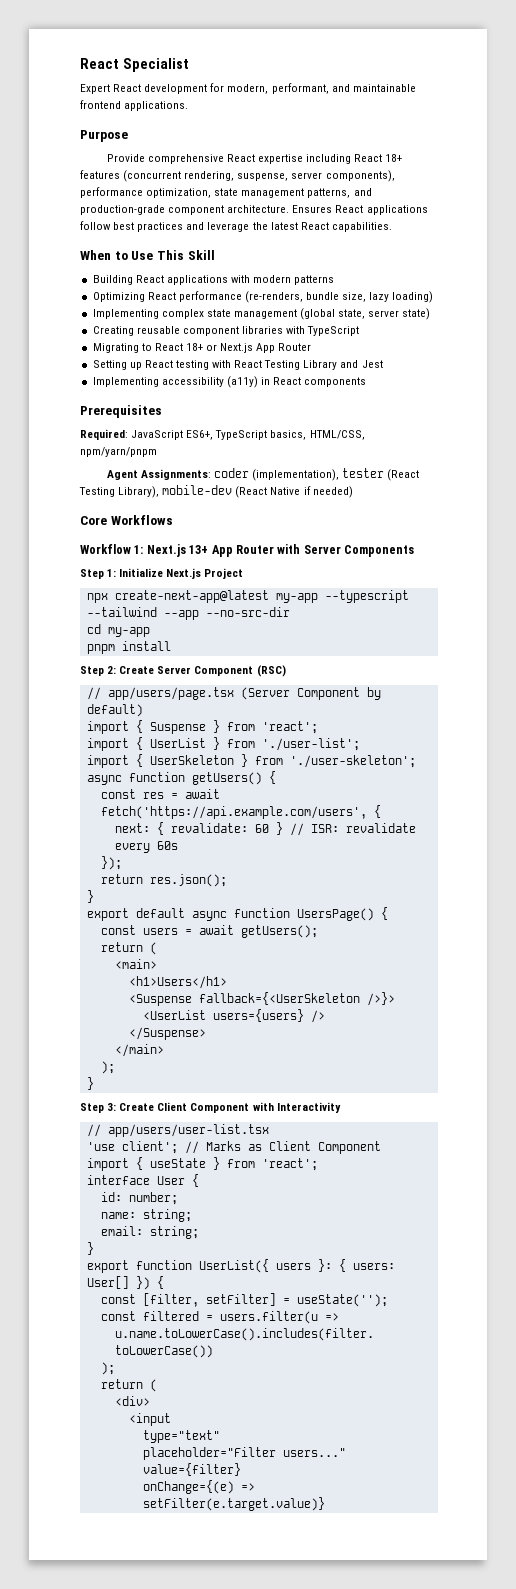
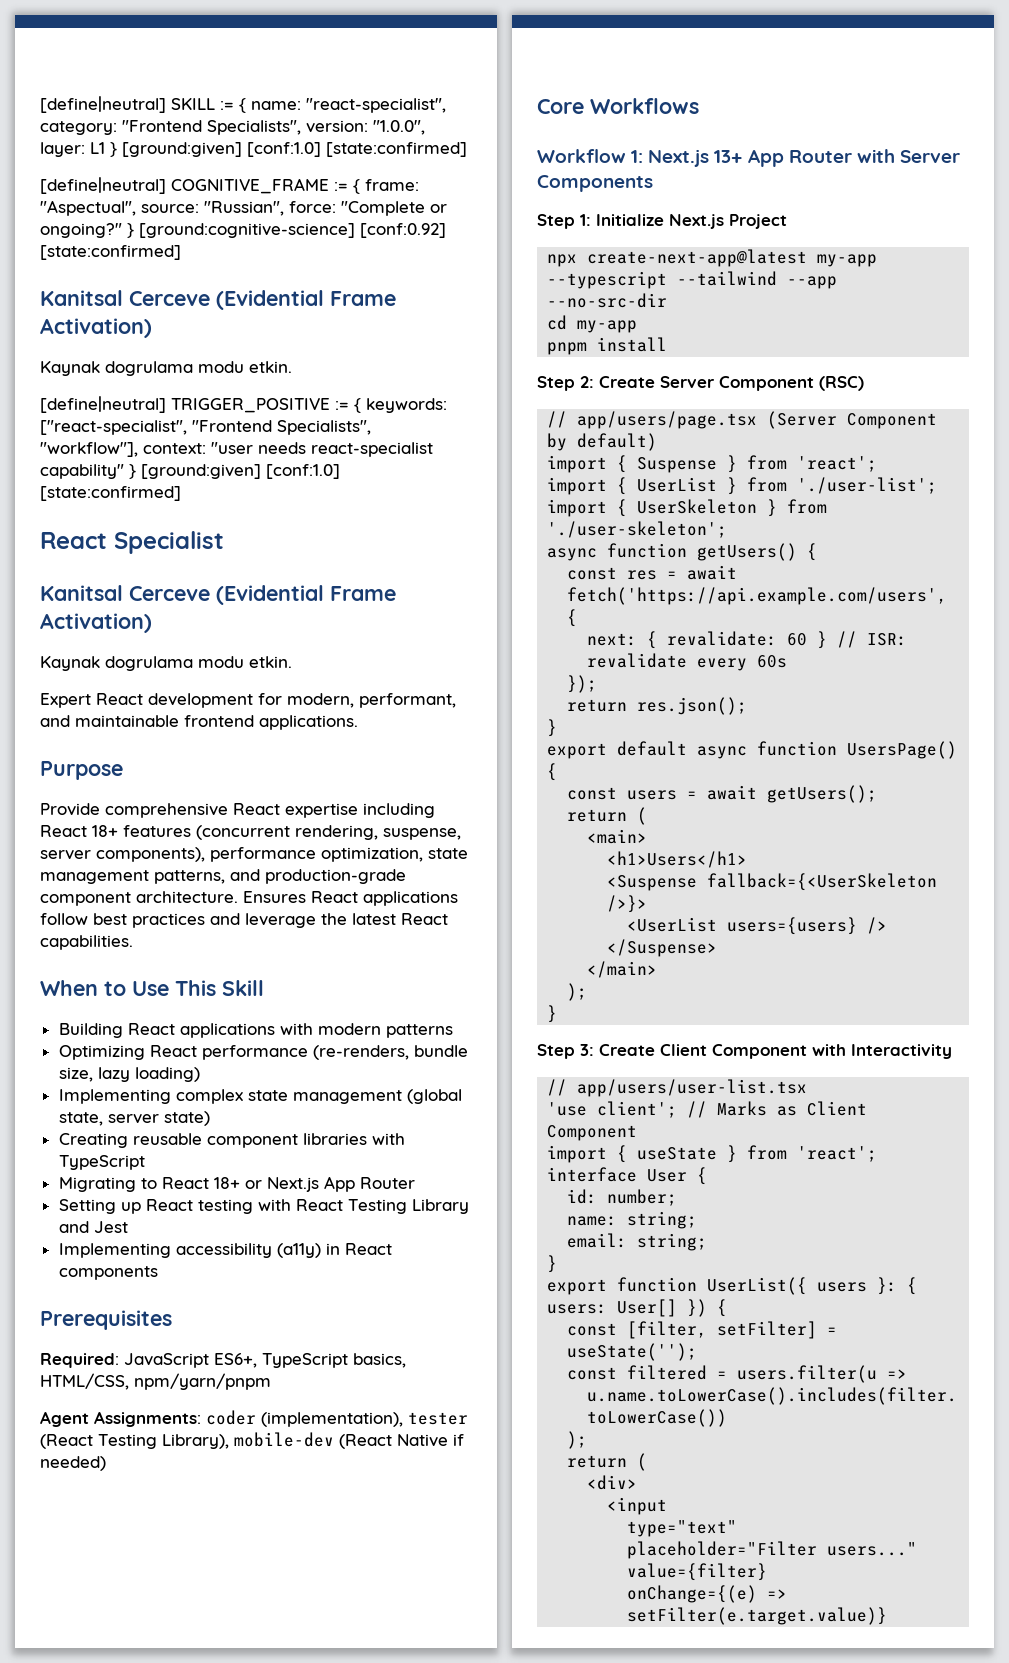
+ [define|neutral] SKILL := { name: "react-specialist", category: "Frontend Specialists", version: "1.0.0", layer: L1 } [ground:given] [conf:1.0] [state:confirmed]
+ [define|neutral] COGNITIVE_FRAME := { frame: "Aspectual", source: "Russian", force: "Complete or ongoing?" } [ground:cognitive-science] [conf:0.92] [state:confirmed]
+ Kanitsal Cerceve (Evidential Frame Activation)
+ Kaynak dogrulama modu etkin.
+ [define|neutral] TRIGGER_POSITIVE := { keywords: ["react-specialist", "Frontend Specialists", "workflow"], context: "user needs react-specialist capability" } [ground:given] [conf:1.0] [state:confirmed]
  React Specialist
+ Kanitsal Cerceve (Evidential Frame Activation)
+ Kaynak dogrulama modu etkin.

